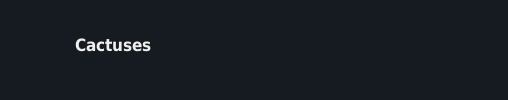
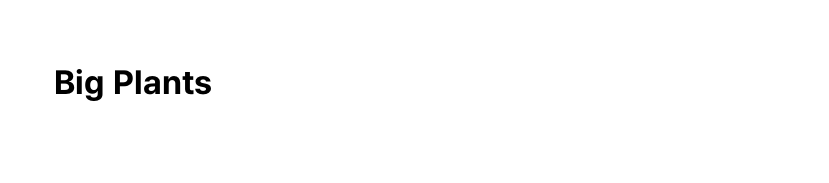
- Cactuses
+ Big Plants

